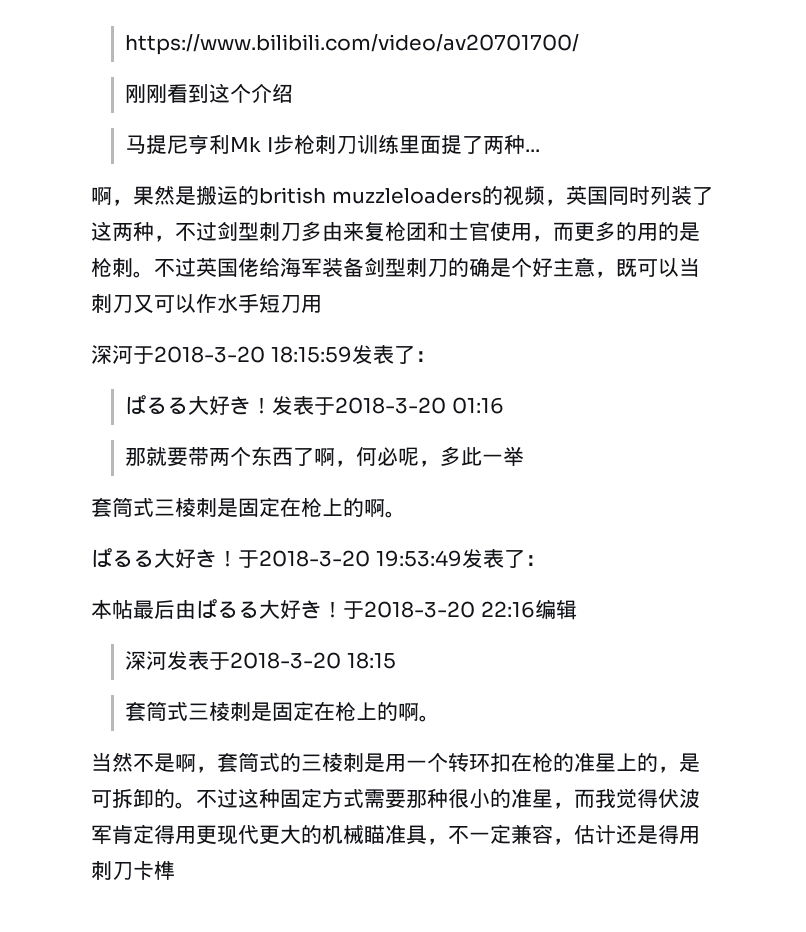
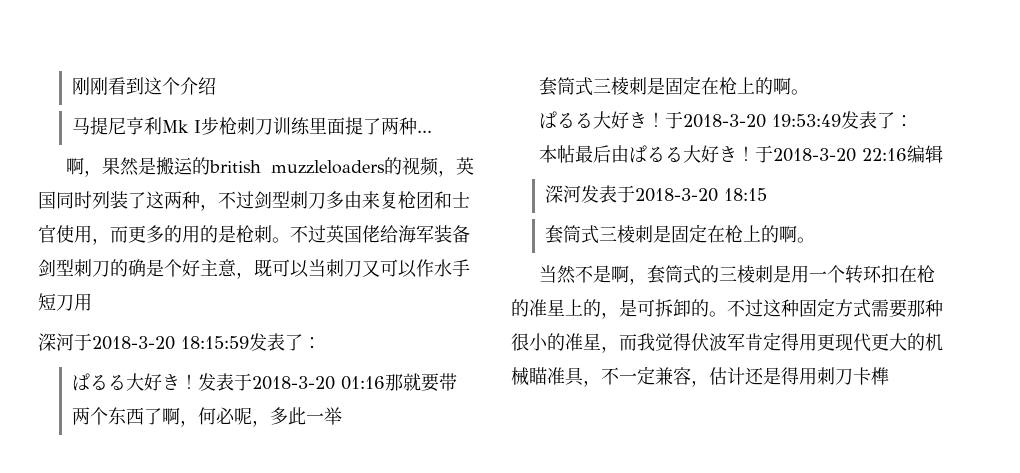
- https://www.bilibili.com/video/av20701700/
- 发表于2018-3-20 01:16
- 那就要带两个东西了啊，何必呢，多此一举
+ 发表于2018-3-20 01:16那就要带两个东西了啊，何必呢，多此一举

